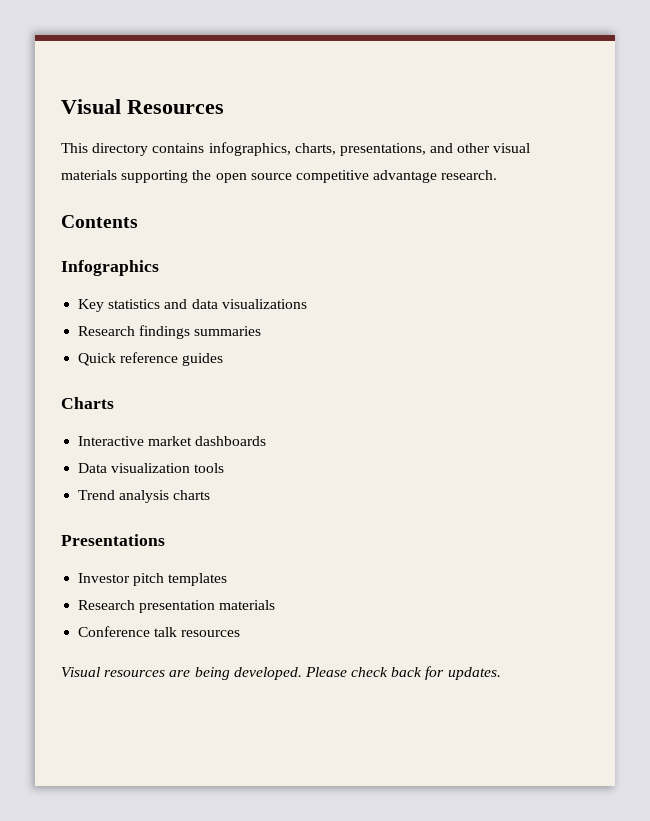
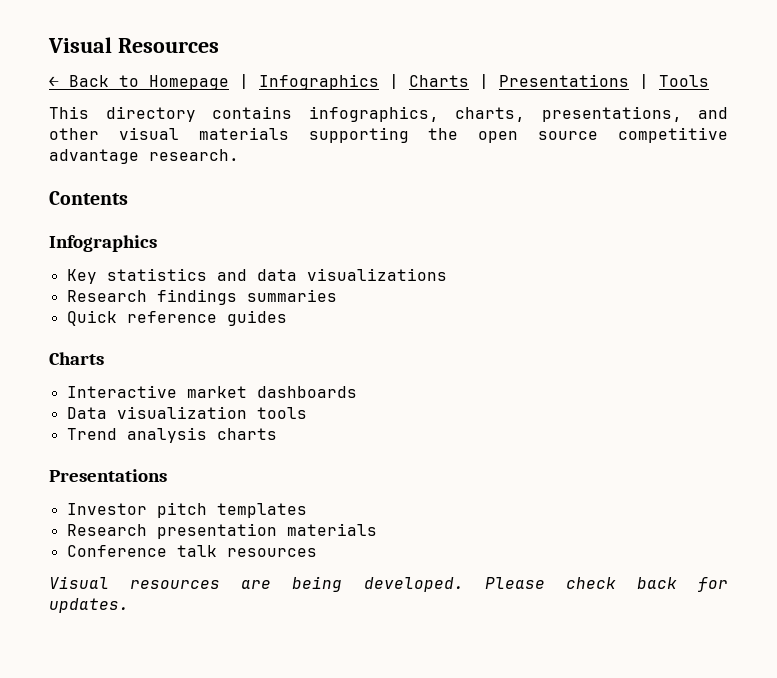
+ ← Back to Homepage | Infographics | Charts | Presentations | Tools

